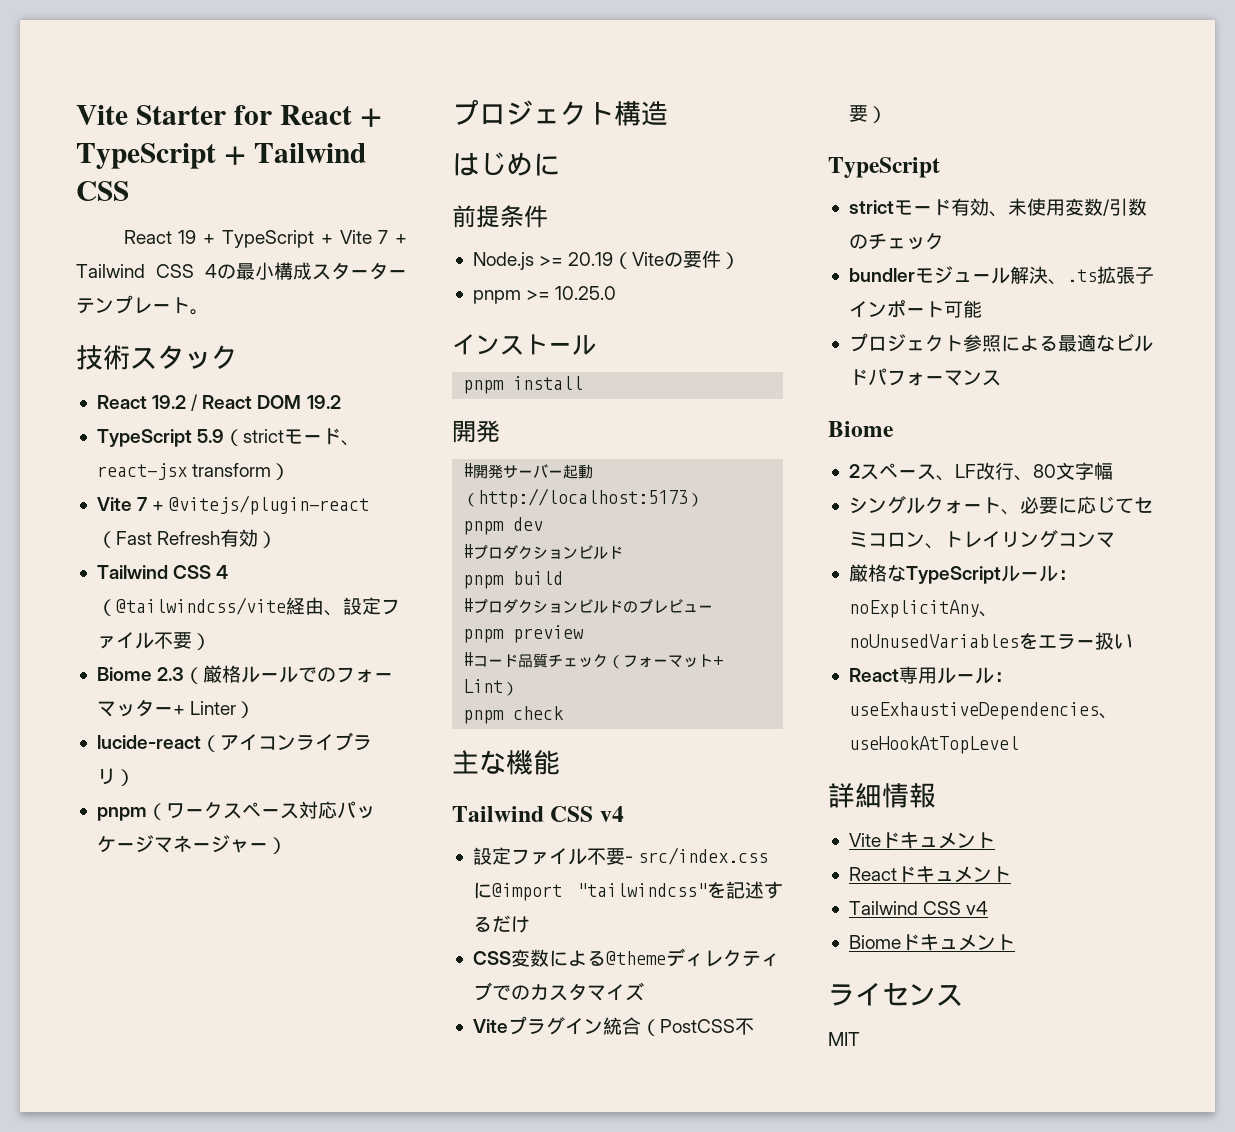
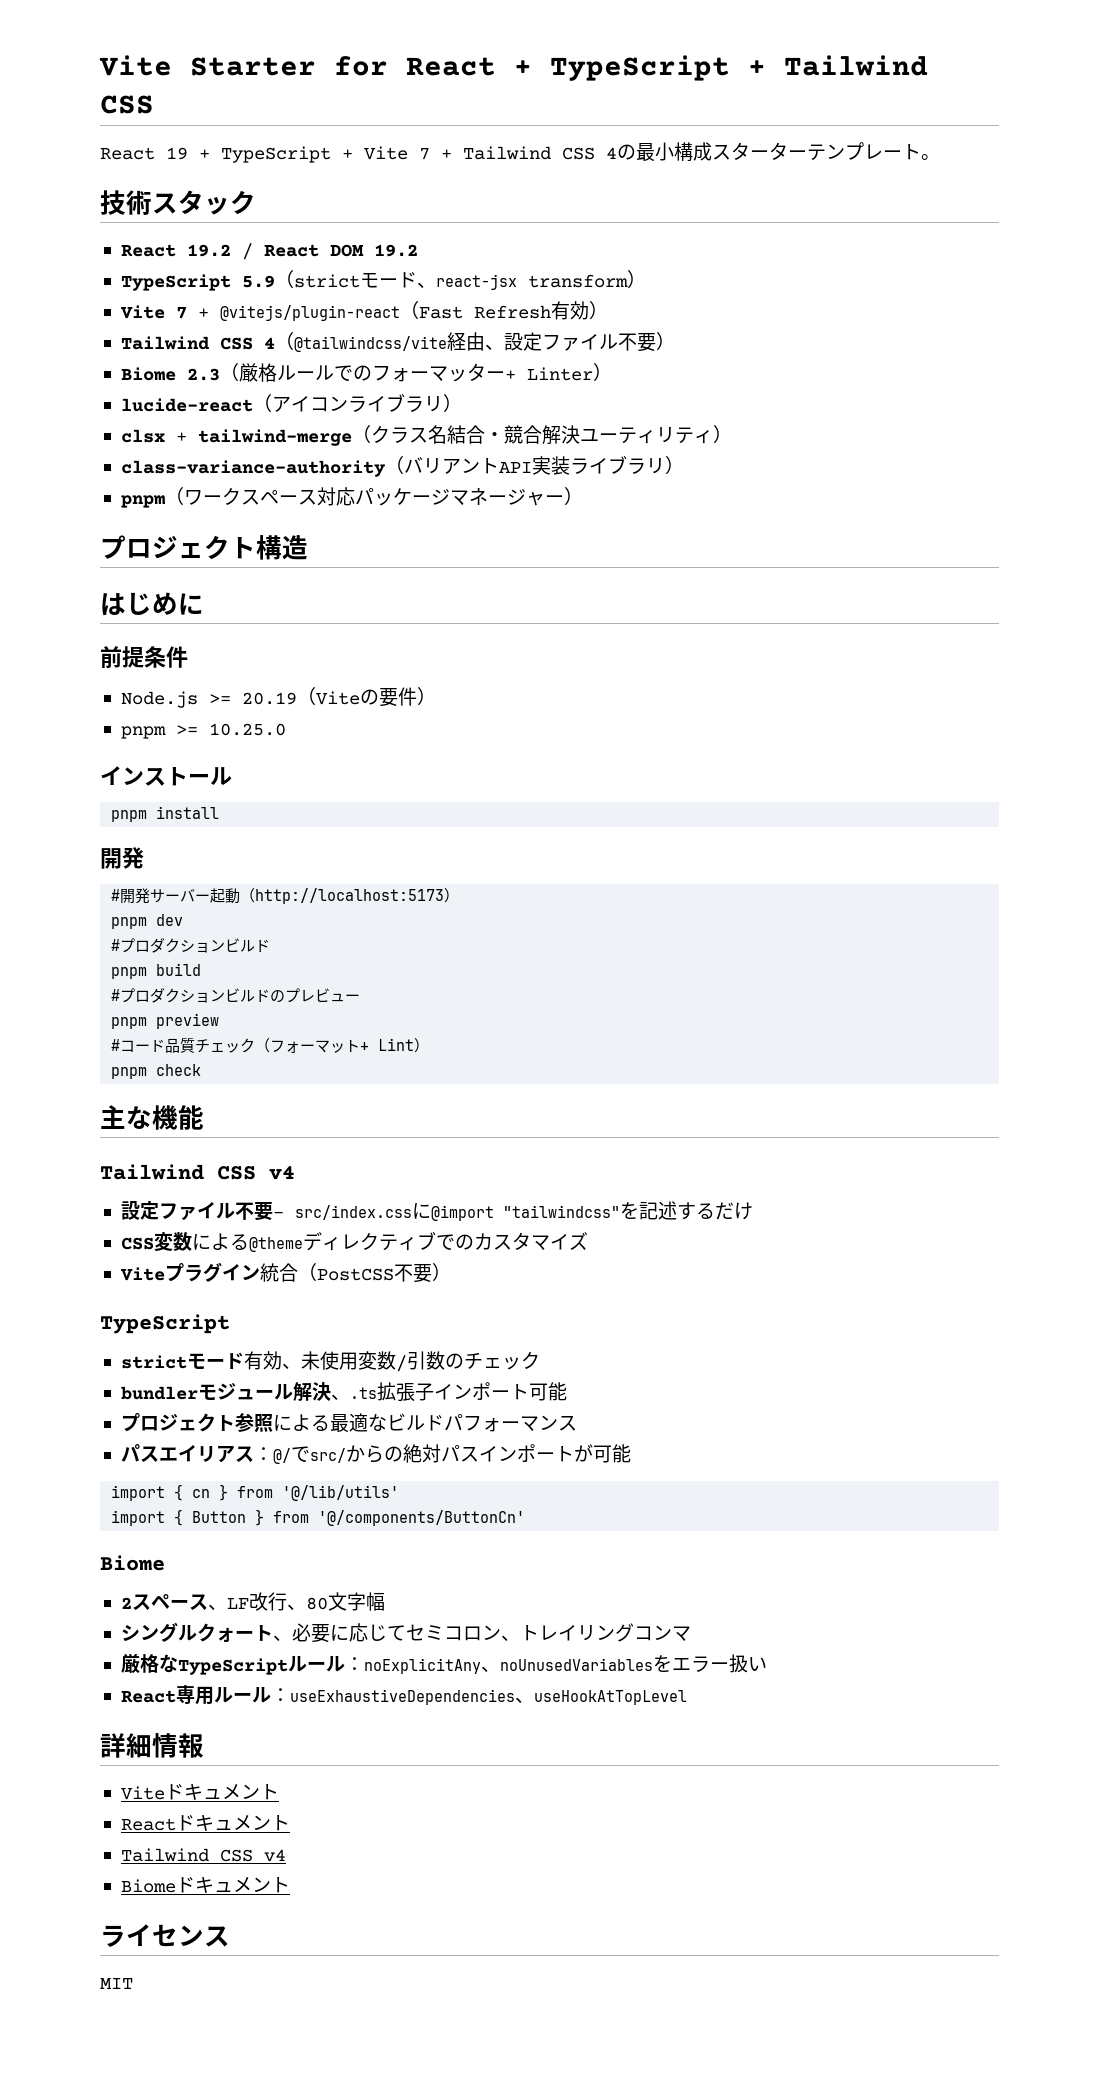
+ clsx + tailwind-merge（クラス名結合・競合解決ユーティリティ）
+ class-variance-authority（バリアントAPI実装ライブラリ）
+ パスエイリアス：@/でsrc/からの絶対パスインポートが可能
+ import { cn } from '@/lib/utils'
+ import { Button } from '@/components/ButtonCn'

